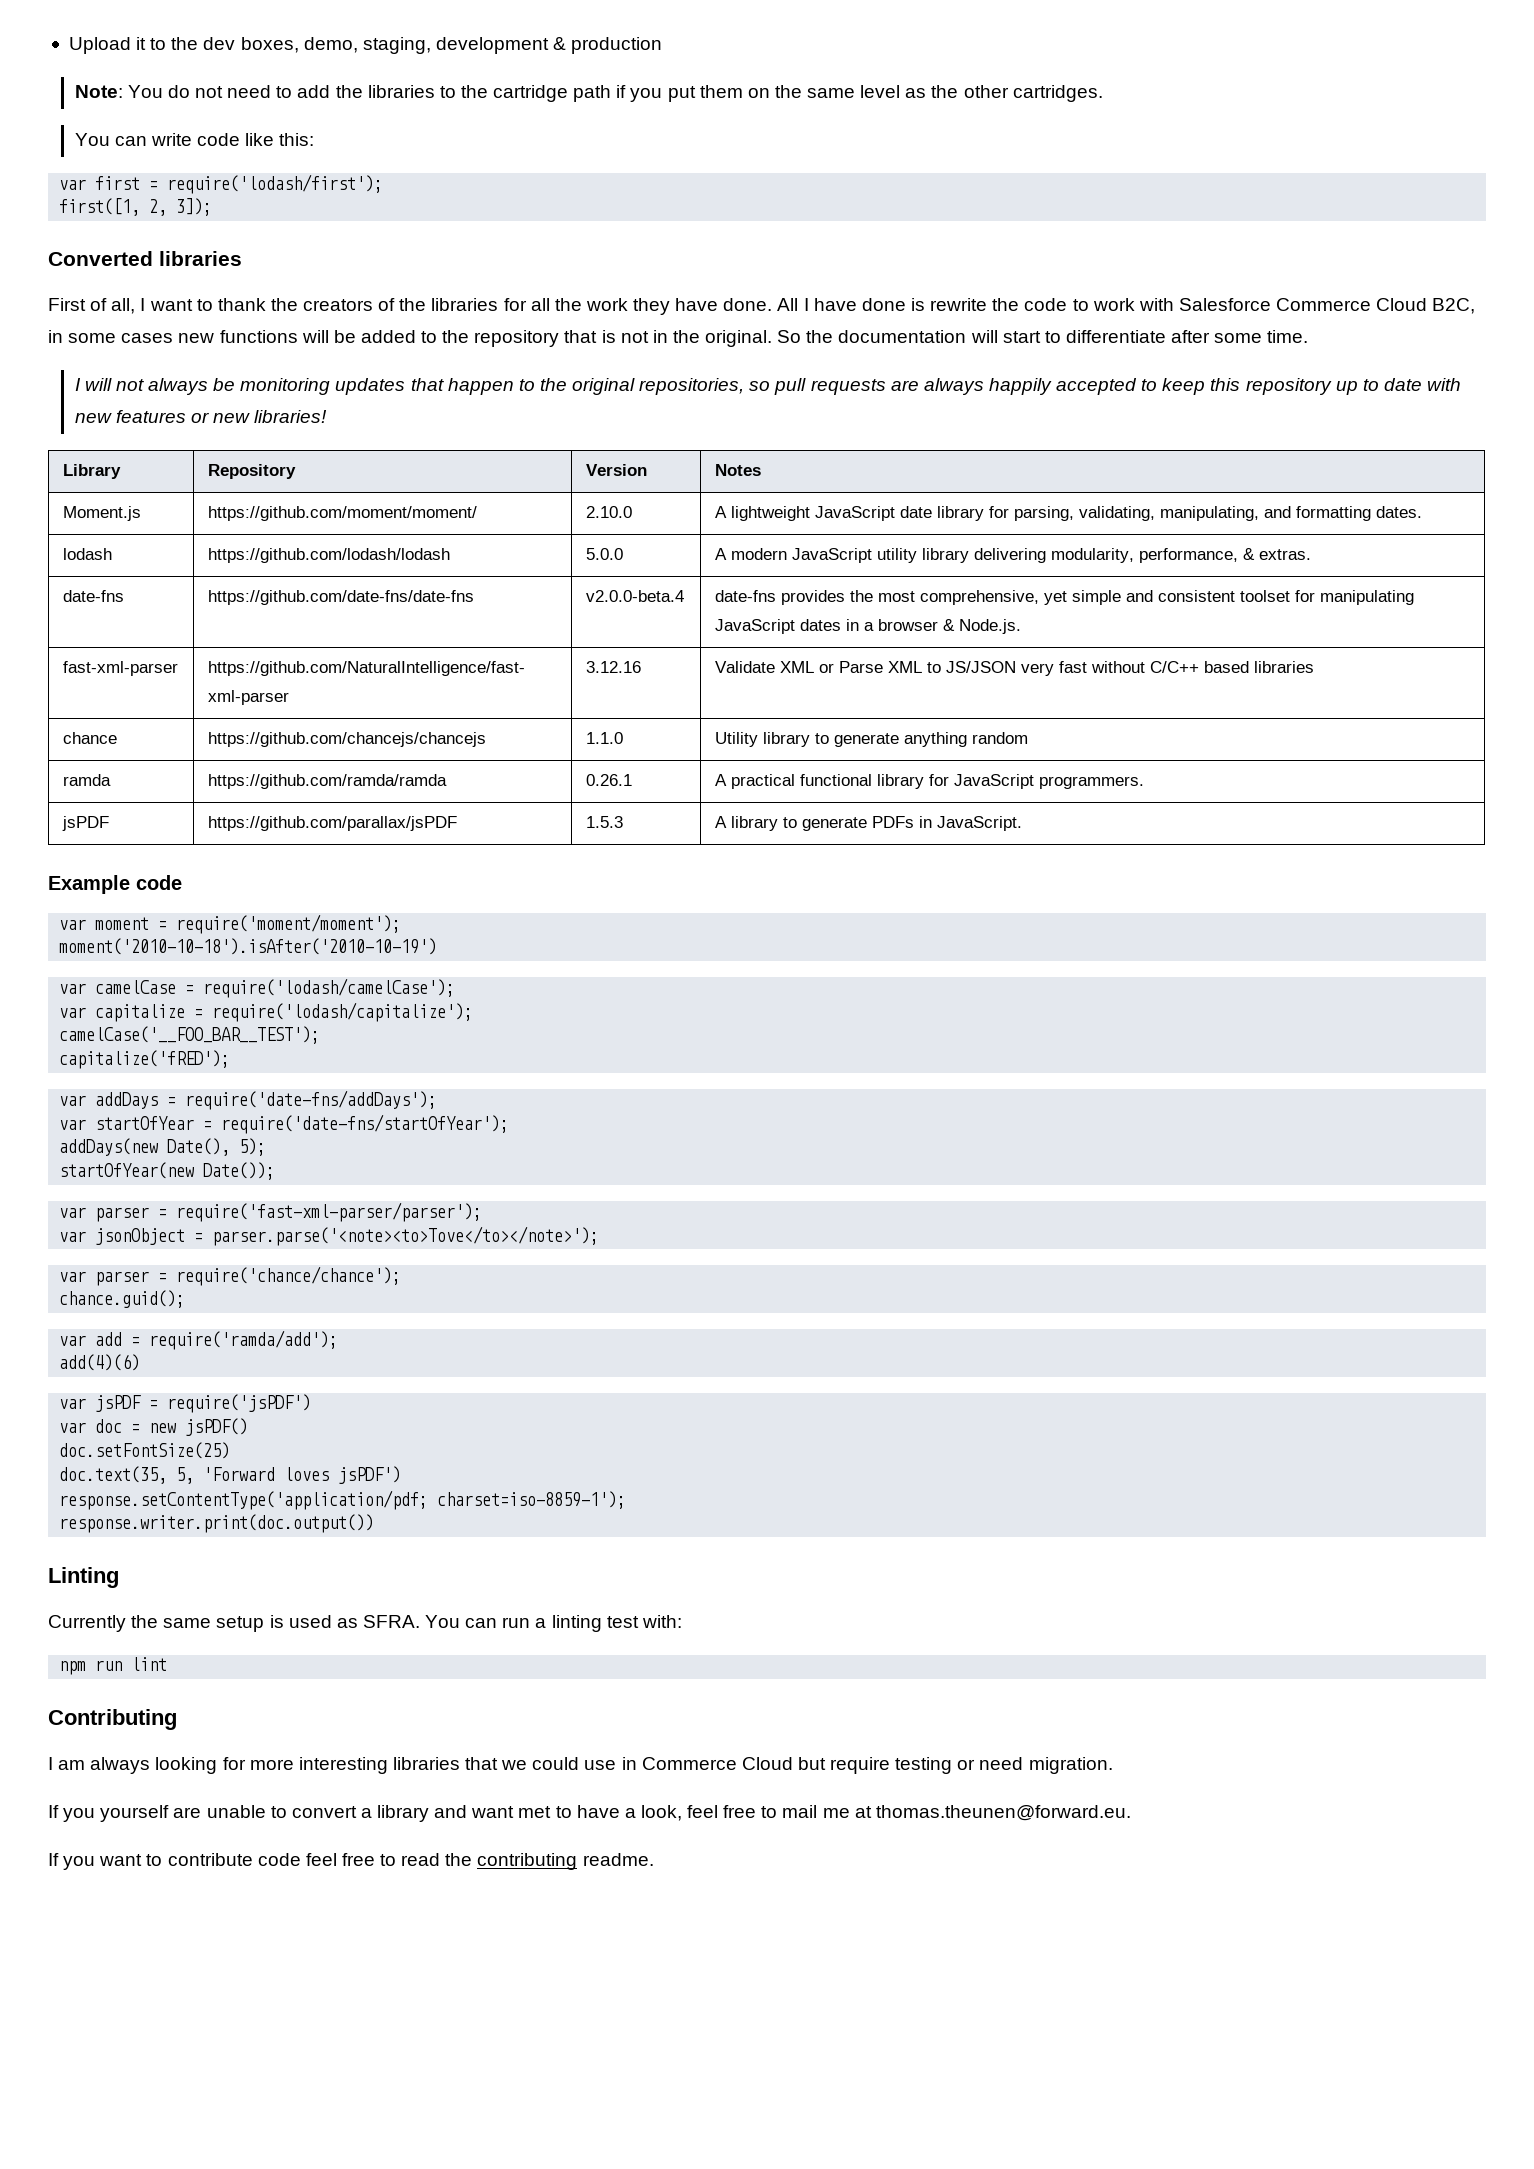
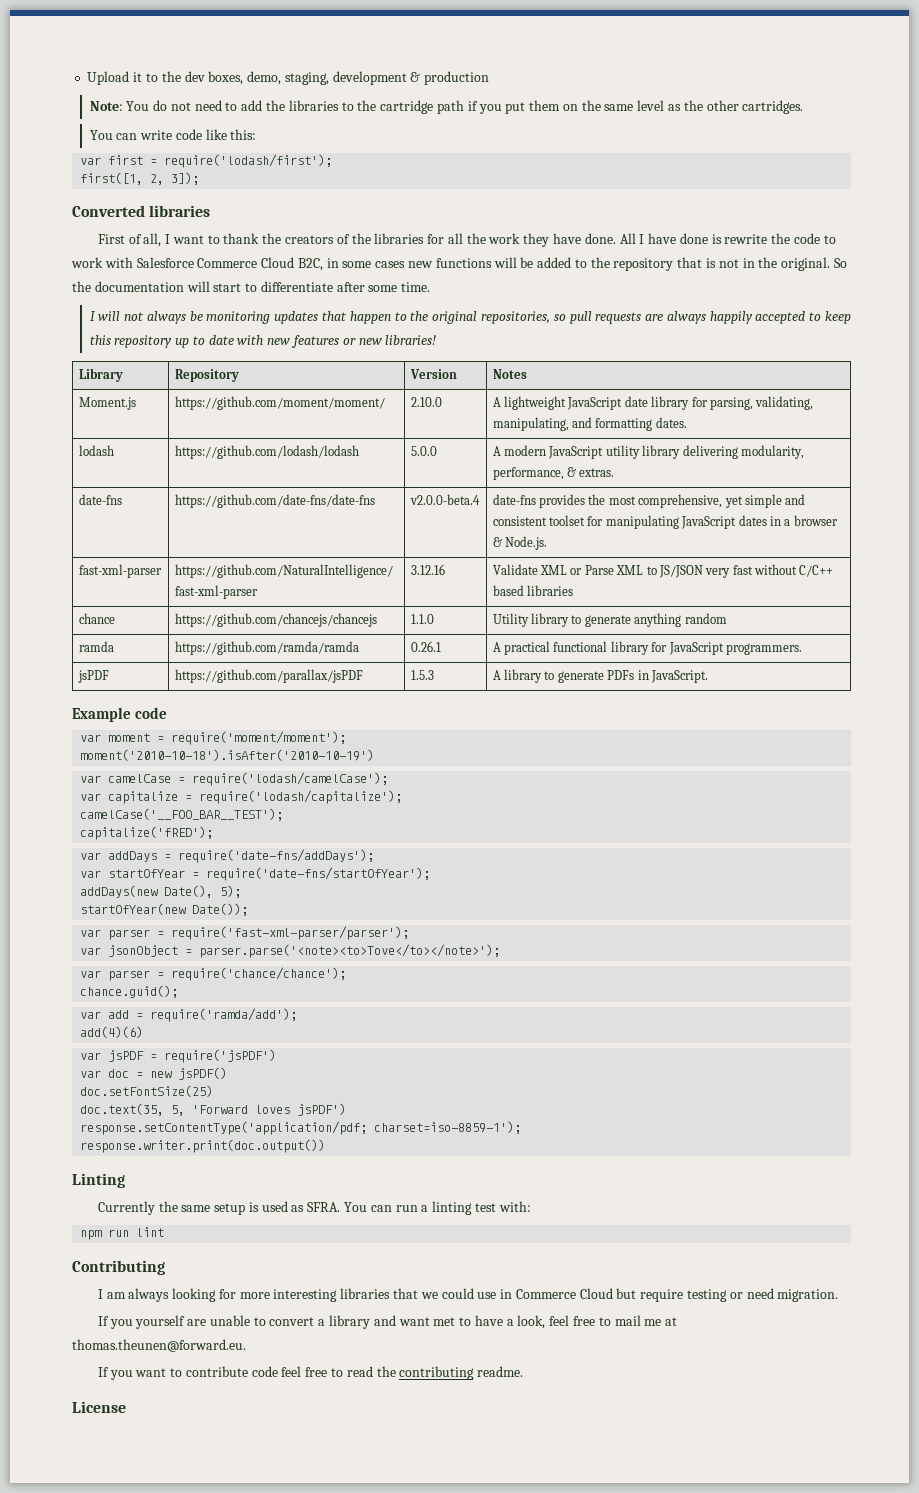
+ License

